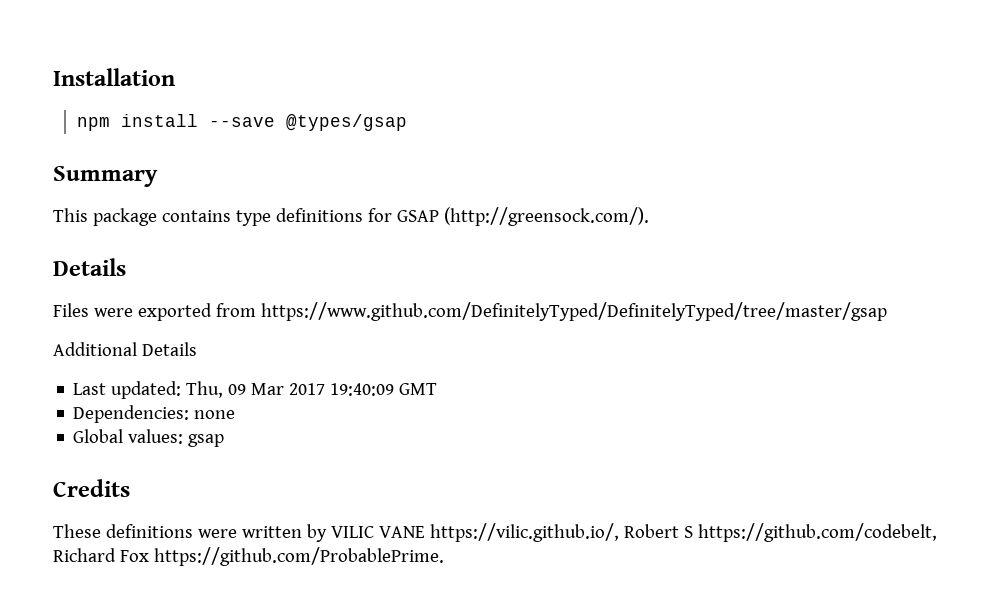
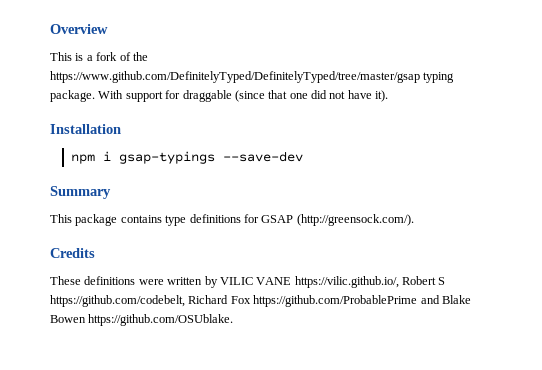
+ Overview
+ This is a fork of the https://www.github.com/DefinitelyTyped/DefinitelyTyped/tree/master/gsap typing package. With support for draggable (since that one did not have it).
- npm install --save @types/gsap
+ npm i gsap-typings --save-dev
  This package contains type definitions for GSAP (http://greensock.com/).
- Details
- Files were exported from https://www.github.com/DefinitelyTyped/DefinitelyTyped/tree/master/gsap
- Additional Details
- Last updated: Thu, 09 Mar 2017 19:40:09 GMT
- Dependencies: none
- Global values: gsap
- These definitions were written by VILIC VANE https://vilic.github.io/, Robert S https://github.com/codebelt, Richard Fox https://github.com/ProbablePrime.
+ These definitions were written by VILIC VANE https://vilic.github.io/, Robert S https://github.com/codebelt, Richard Fox https://github.com/ProbablePrime and Blake Bowen https://github.com/OSUblake.

